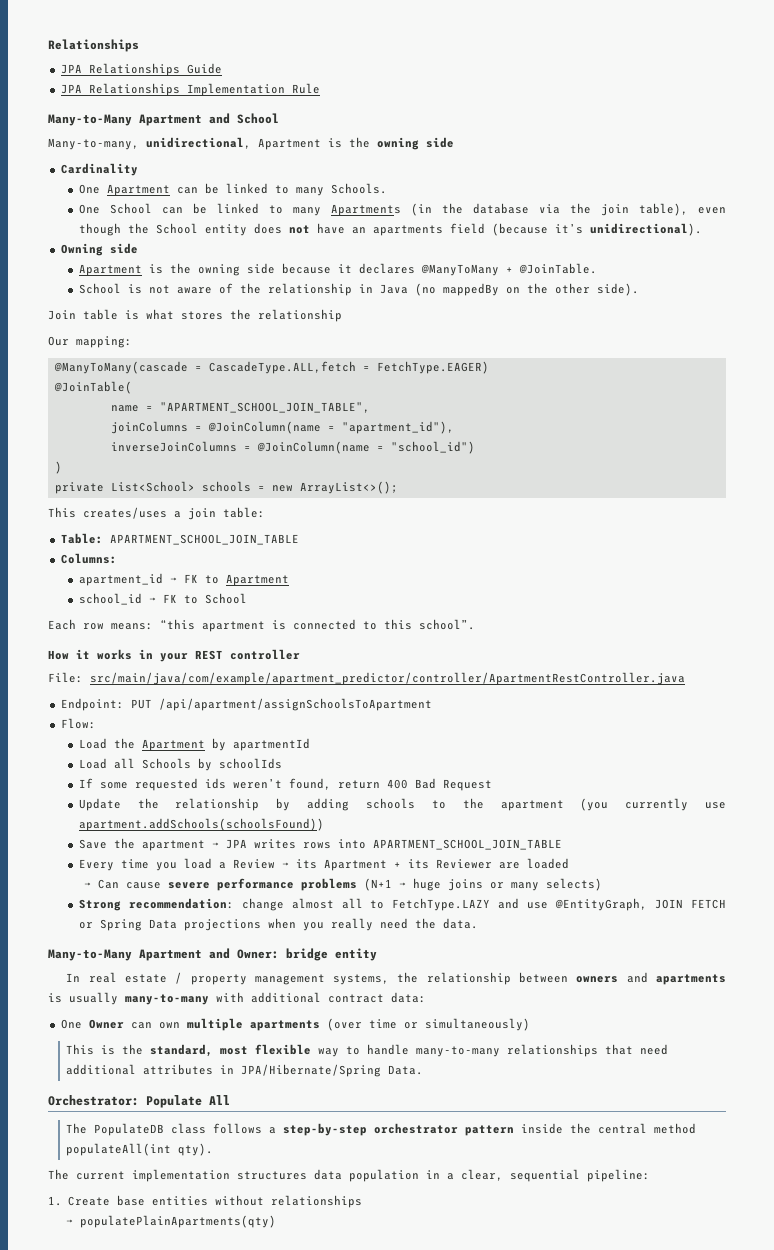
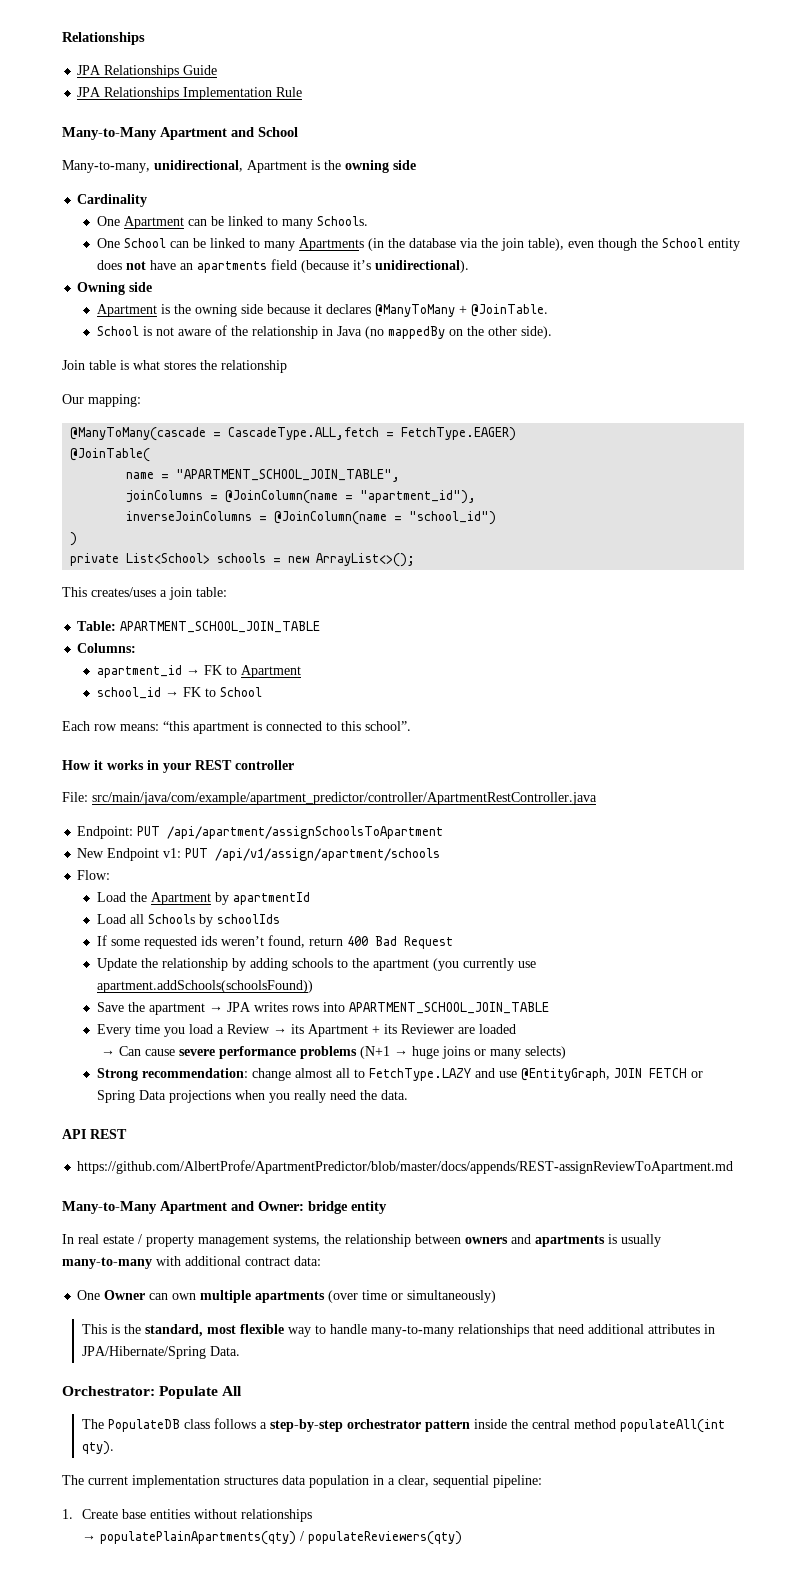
+ New Endpoint v1: PUT /api/v1/assign/apartment/schools
+ API REST
+ https://github.com/AlbertProfe/ApartmentPredictor/blob/master/docs/appends/REST-assignReviewToApartment.md
- → populatePlainApartments(qty)
+ → populatePlainApartments(qty) / populateReviewers(qty)

